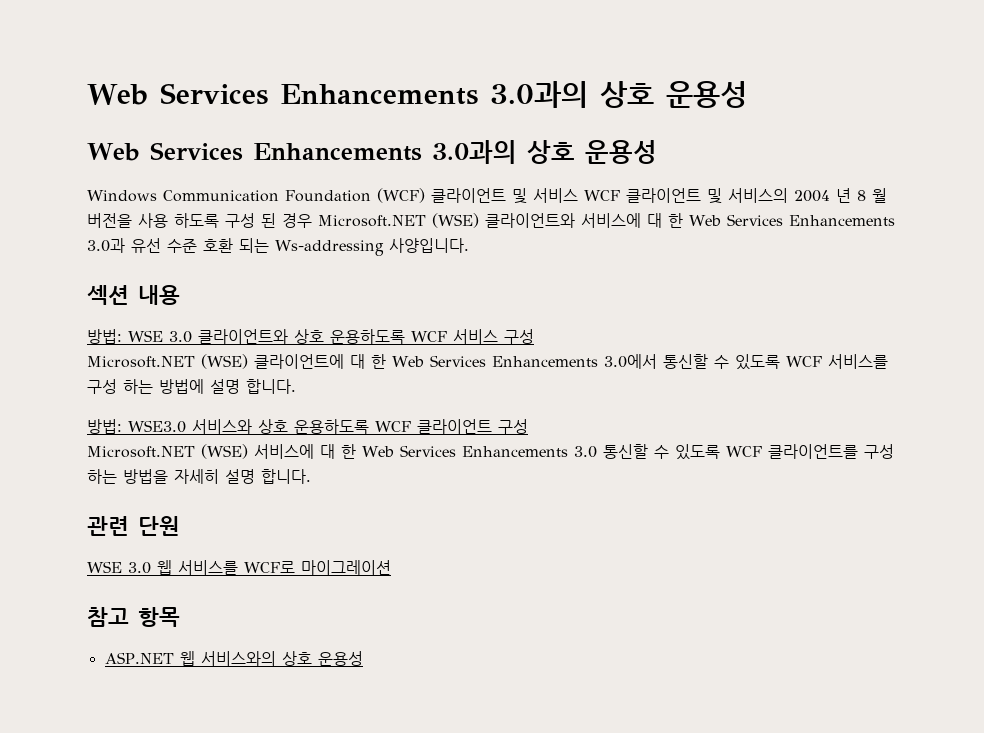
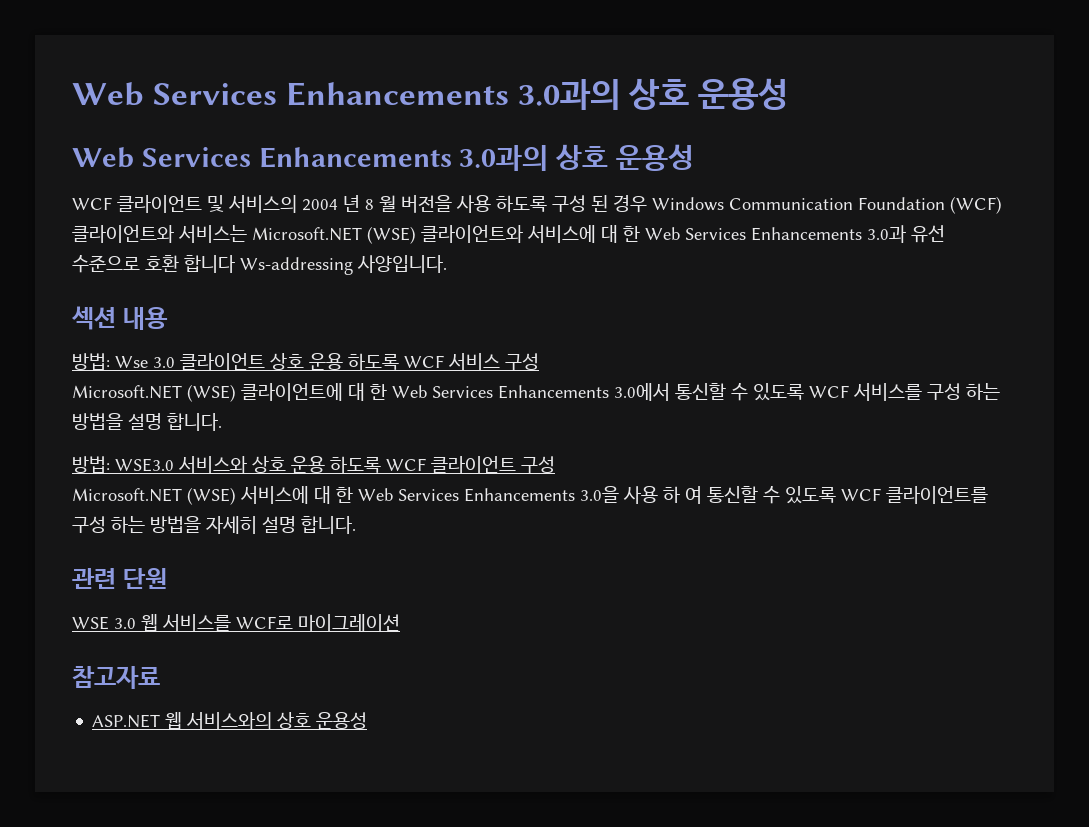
- Windows Communication Foundation (WCF) 클라이언트 및 서비스 WCF 클라이언트 및 서비스의 2004 년 8 월 버전을 사용 하도록 구성 된 경우 Microsoft.NET (WSE) 클라이언트와 서비스에 대 한 Web Services Enhancements 3.0과 유선 수준 호환 되는 Ws-addressing 사양입니다.
+ WCF 클라이언트 및 서비스의 2004 년 8 월 버전을 사용 하도록 구성 된 경우 Windows Communication Foundation (WCF) 클라이언트와 서비스는 Microsoft.NET (WSE) 클라이언트와 서비스에 대 한 Web Services Enhancements 3.0과 유선 수준으로 호환 합니다 Ws-addressing 사양입니다.
- 방법: WSE 3.0 클라이언트와 상호 운용하도록 WCF 서비스 구성
+ 방법: Wse 3.0 클라이언트 상호 운용 하도록 WCF 서비스 구성
- Microsoft.NET (WSE) 클라이언트에 대 한 Web Services Enhancements 3.0에서 통신할 수 있도록 WCF 서비스를 구성 하는 방법에 설명 합니다.
+ Microsoft.NET (WSE) 클라이언트에 대 한 Web Services Enhancements 3.0에서 통신할 수 있도록 WCF 서비스를 구성 하는 방법을 설명 합니다.
- 방법: WSE3.0 서비스와 상호 운용하도록 WCF 클라이언트 구성
+ 방법: WSE3.0 서비스와 상호 운용 하도록 WCF 클라이언트 구성
- Microsoft.NET (WSE) 서비스에 대 한 Web Services Enhancements 3.0 통신할 수 있도록 WCF 클라이언트를 구성 하는 방법을 자세히 설명 합니다.
+ Microsoft.NET (WSE) 서비스에 대 한 Web Services Enhancements 3.0을 사용 하 여 통신할 수 있도록 WCF 클라이언트를 구성 하는 방법을 자세히 설명 합니다.
- 참고 항목
+ 참고자료

